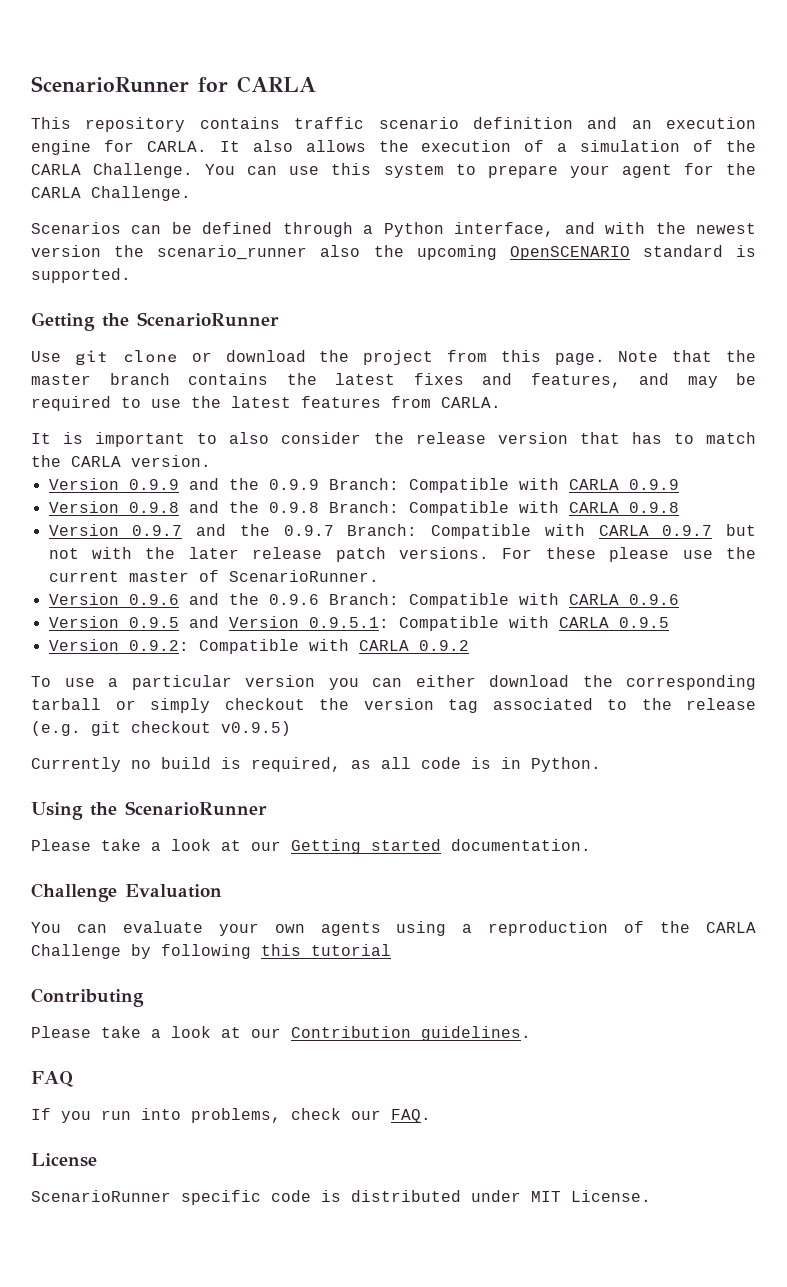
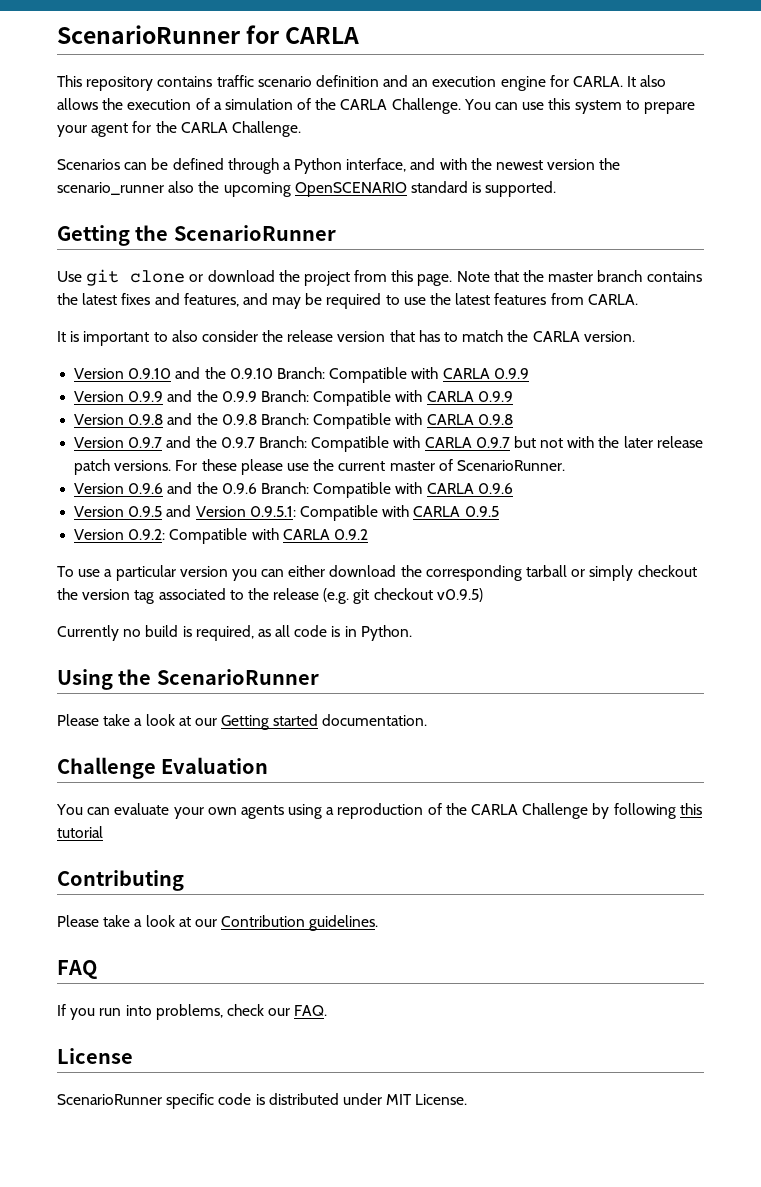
+ Version 0.9.10 and the 0.9.10 Branch: Compatible with CARLA 0.9.9

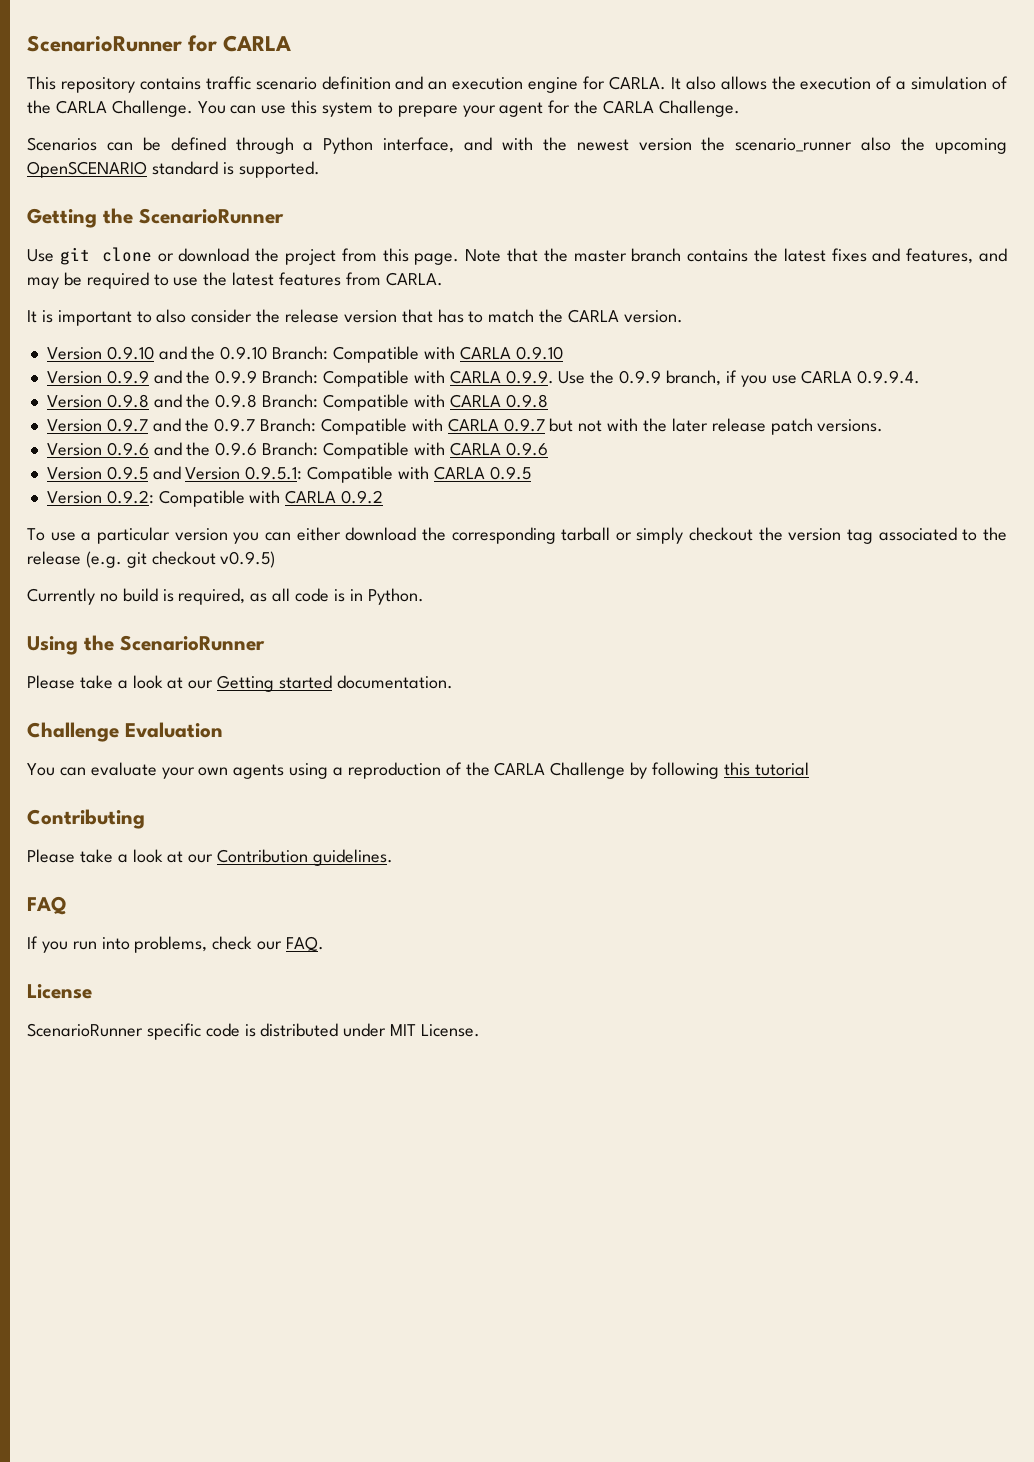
- Version 0.9.10 and the 0.9.10 Branch: Compatible with CARLA 0.9.9
+ Version 0.9.10 and the 0.9.10 Branch: Compatible with CARLA 0.9.10
- Version 0.9.9 and the 0.9.9 Branch: Compatible with CARLA 0.9.9
+ Version 0.9.9 and the 0.9.9 Branch: Compatible with CARLA 0.9.9. Use the 0.9.9 branch, if you use CARLA 0.9.9.4.
- For these please use the current master of ScenarioRunner.

